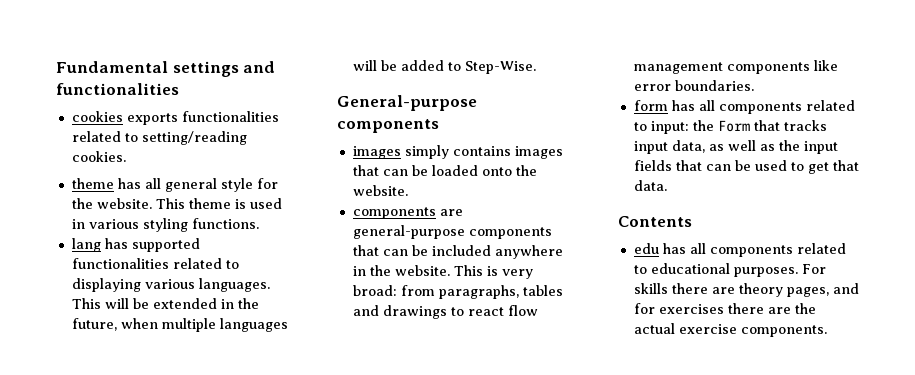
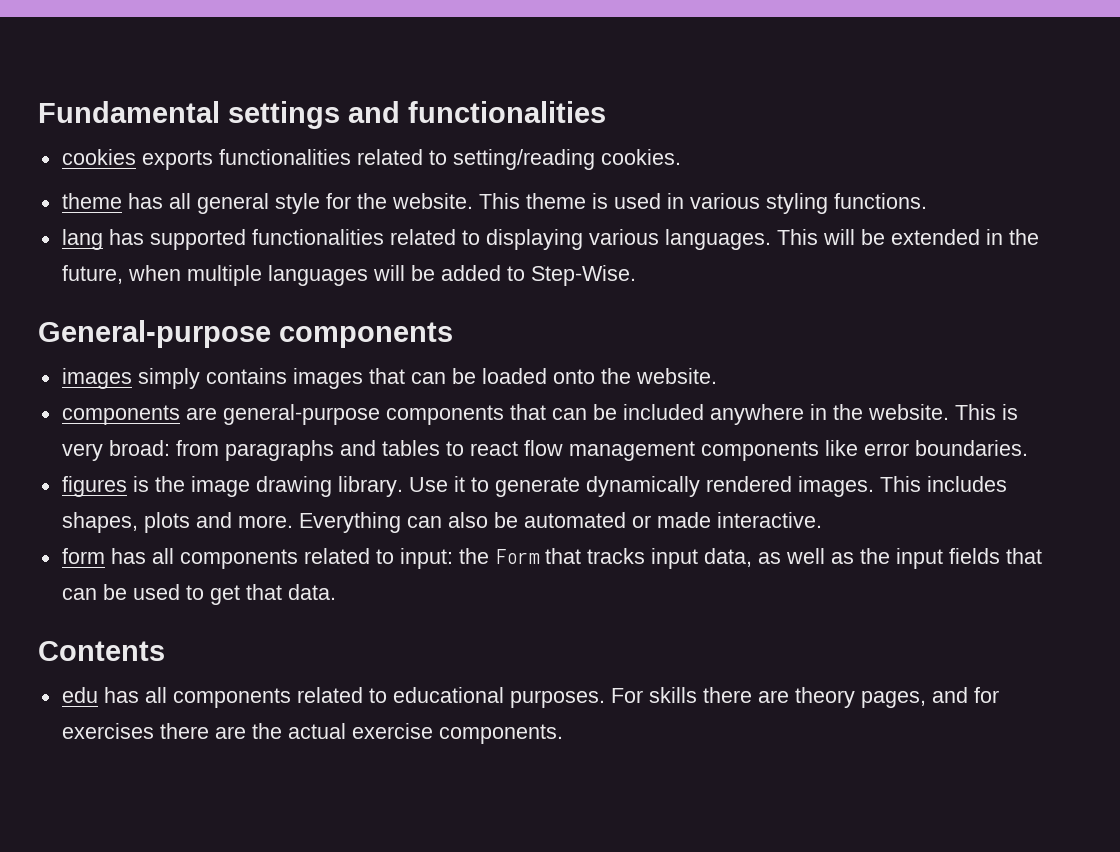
- This is very broad: from paragraphs, tables and drawings to react flow management components like error boundaries.
+ This is very broad: from paragraphs and tables to react flow management components like error boundaries.
+ figures is the image drawing library. Use it to generate dynamically rendered images. This includes shapes, plots and more. Everything can also be automated or made interactive.

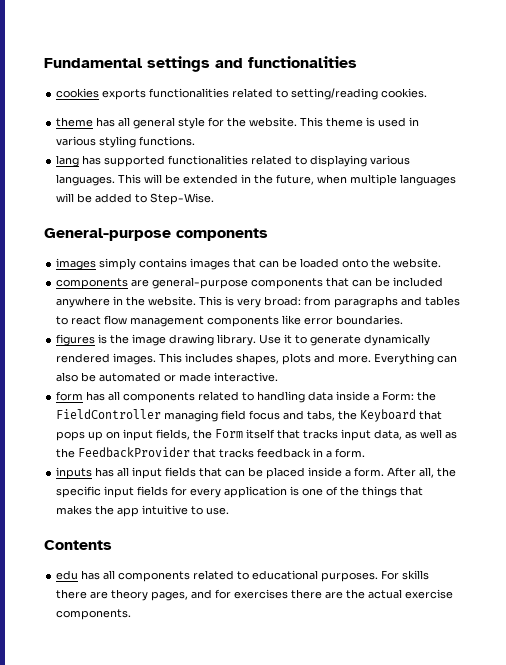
- form has all components related to input: the Form that tracks input data, as well as the input fields that can be used to get that data.
+ form has all components related to handling data inside a Form: the FieldController managing field focus and tabs, the Keyboard that pops up on input fields, the Form itself that tracks input data, as well as the FeedbackProvider that tracks feedback in a form.
+ inputs has all input fields that can be placed inside a form. After all, the specific input fields for every application is one of the things that makes the app intuitive to use.

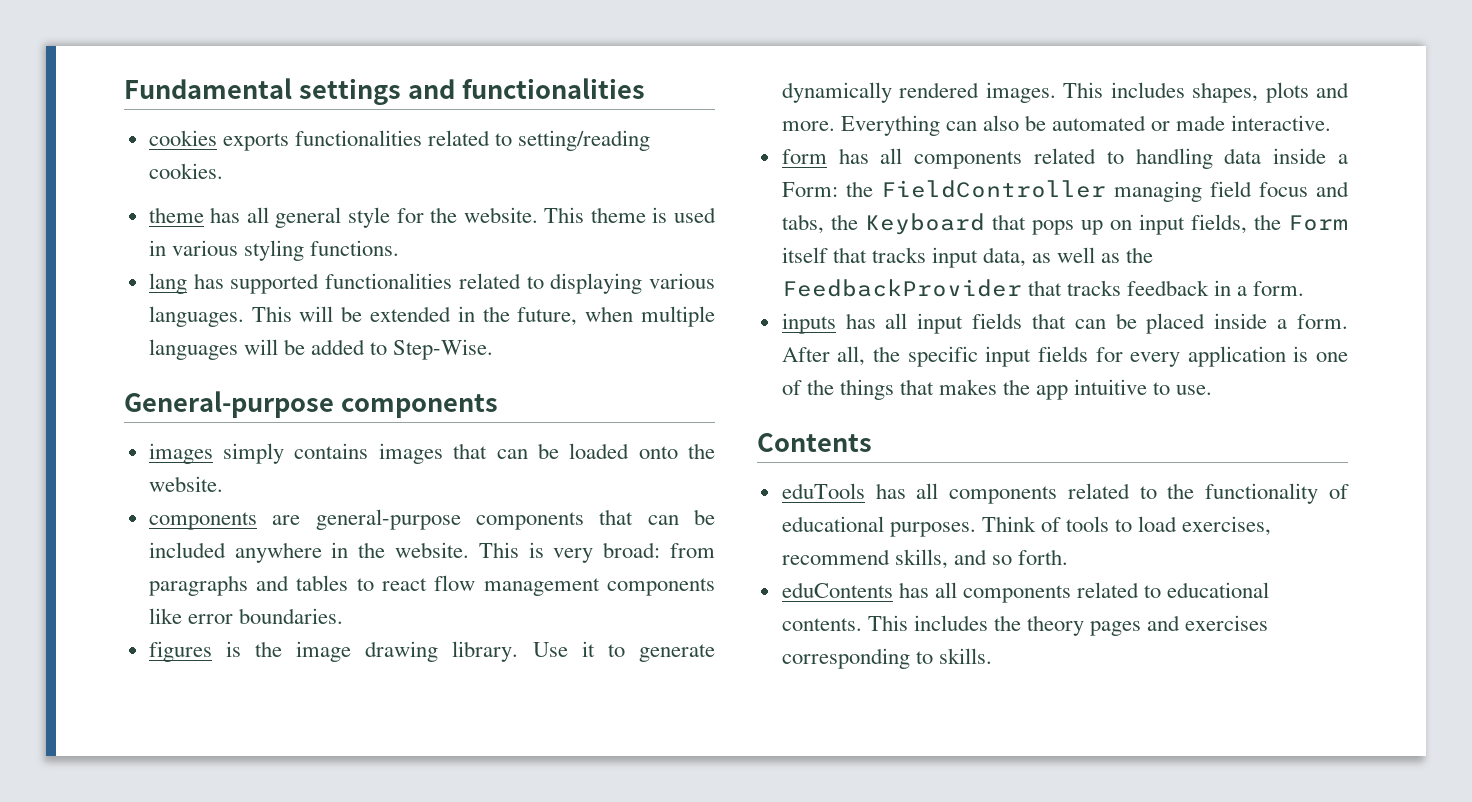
- edu has all components related to educational purposes. For skills there are theory pages, and for exercises there are the actual exercise components.
+ eduTools has all components related to the functionality of educational purposes. Think of tools to load exercises, recommend skills, and so forth.
+ eduContents has all components related to educational contents. This includes the theory pages and exercises corresponding to skills.

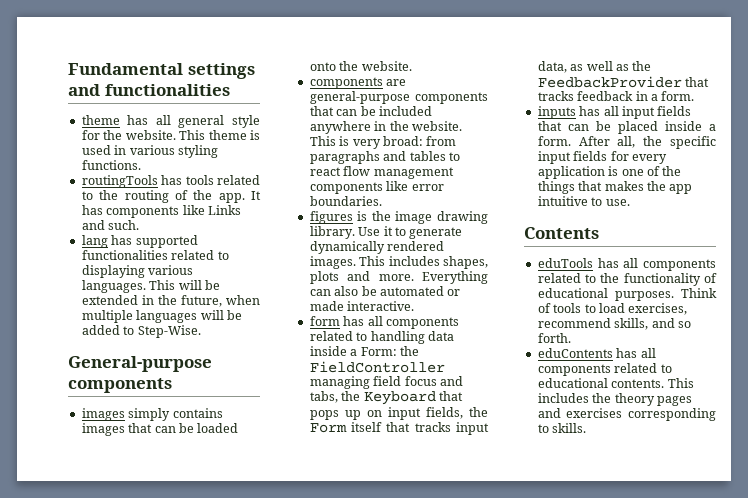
- cookies exports functionalities related to setting/reading cookies.
+ routingTools has tools related to the routing of the app. It has components like Links and such.

